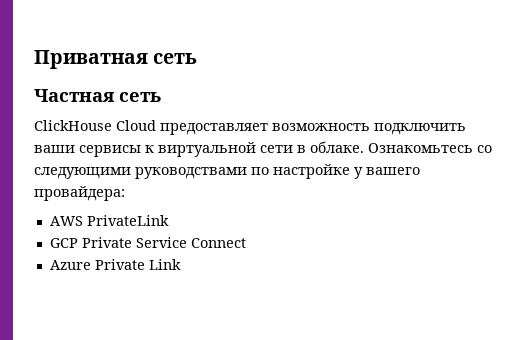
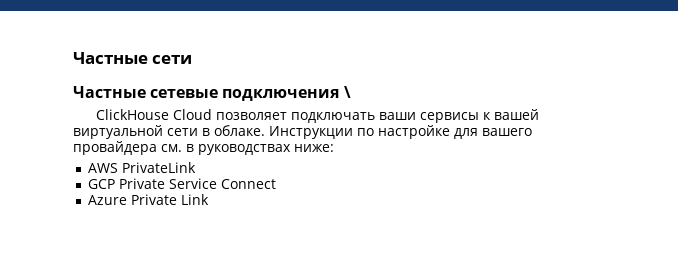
- Приватная сеть
- Частная сеть
+ Частные сети
+ Частные сетевые подключения \
- ClickHouse Cloud предоставляет возможность подключить ваши сервисы к виртуальной сети в облаке.
+ ClickHouse Cloud позволяет подключать ваши сервисы к вашей виртуальной сети в облаке.
- Ознакомьтесь со следующими руководствами по настройке у вашего провайдера:
+ Инструкции по настройке для вашего провайдера см. в руководствах ниже:

